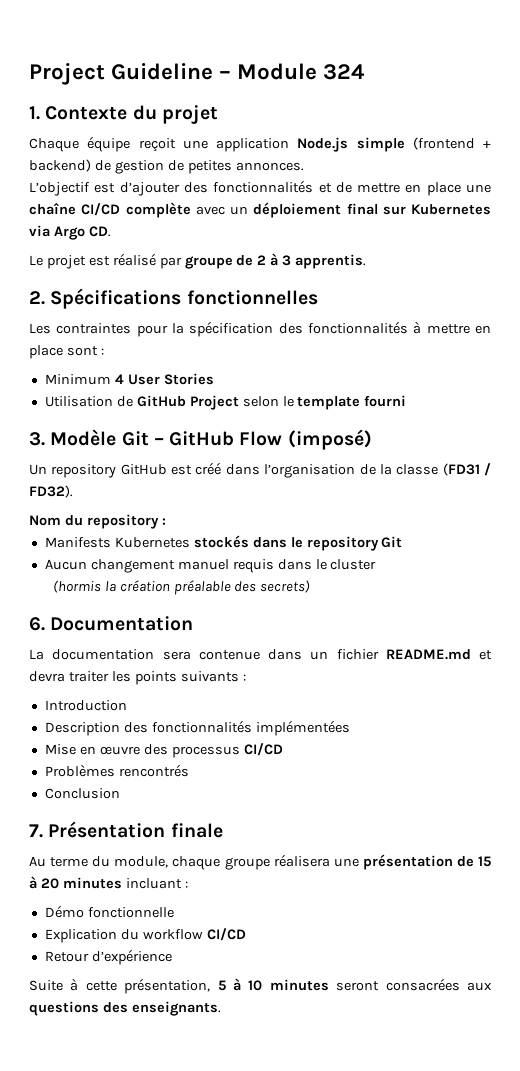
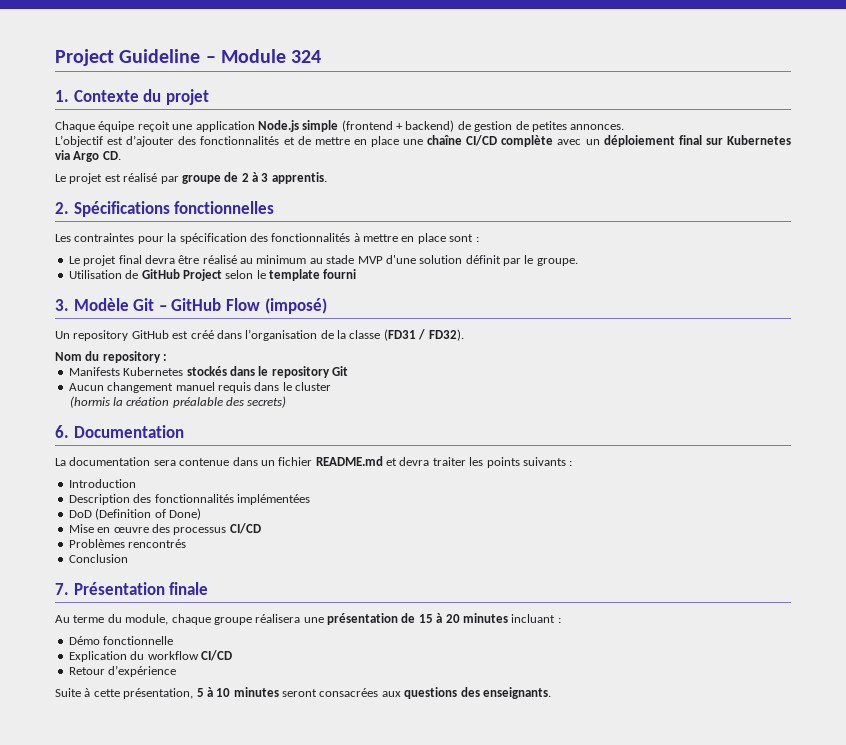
- Minimum 4 User Stories
+ Le projet final devra être réalisé au minimum au stade MVP d'une solution définit par le groupe.
+ DoD (Definition of Done)

